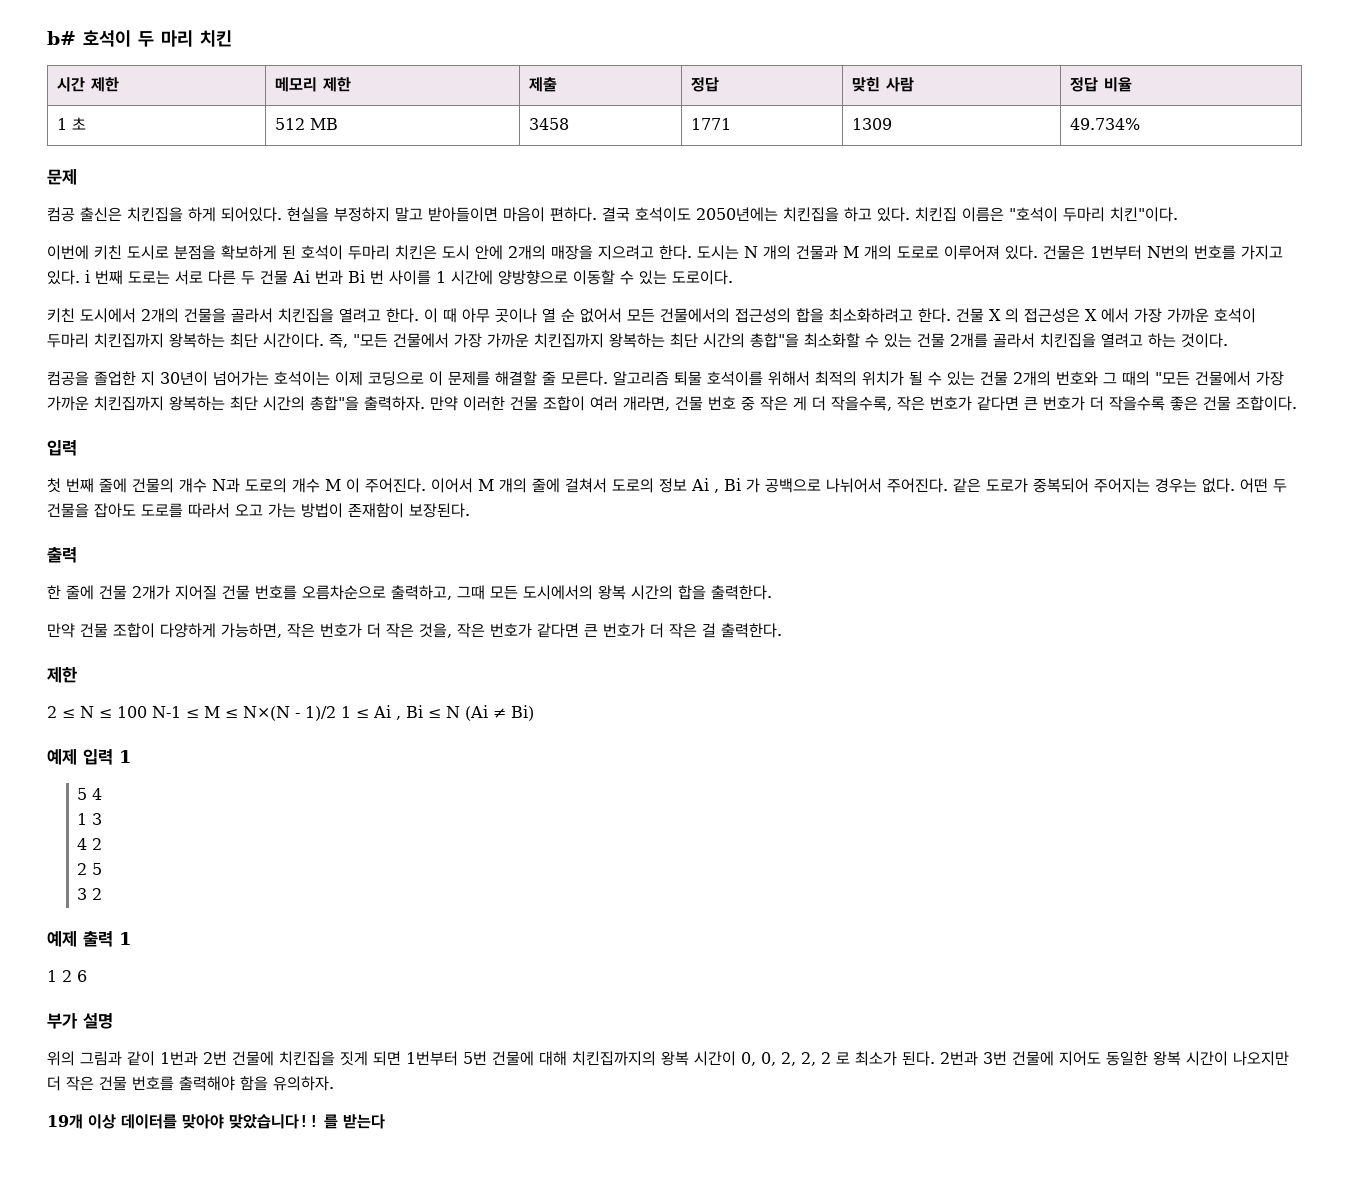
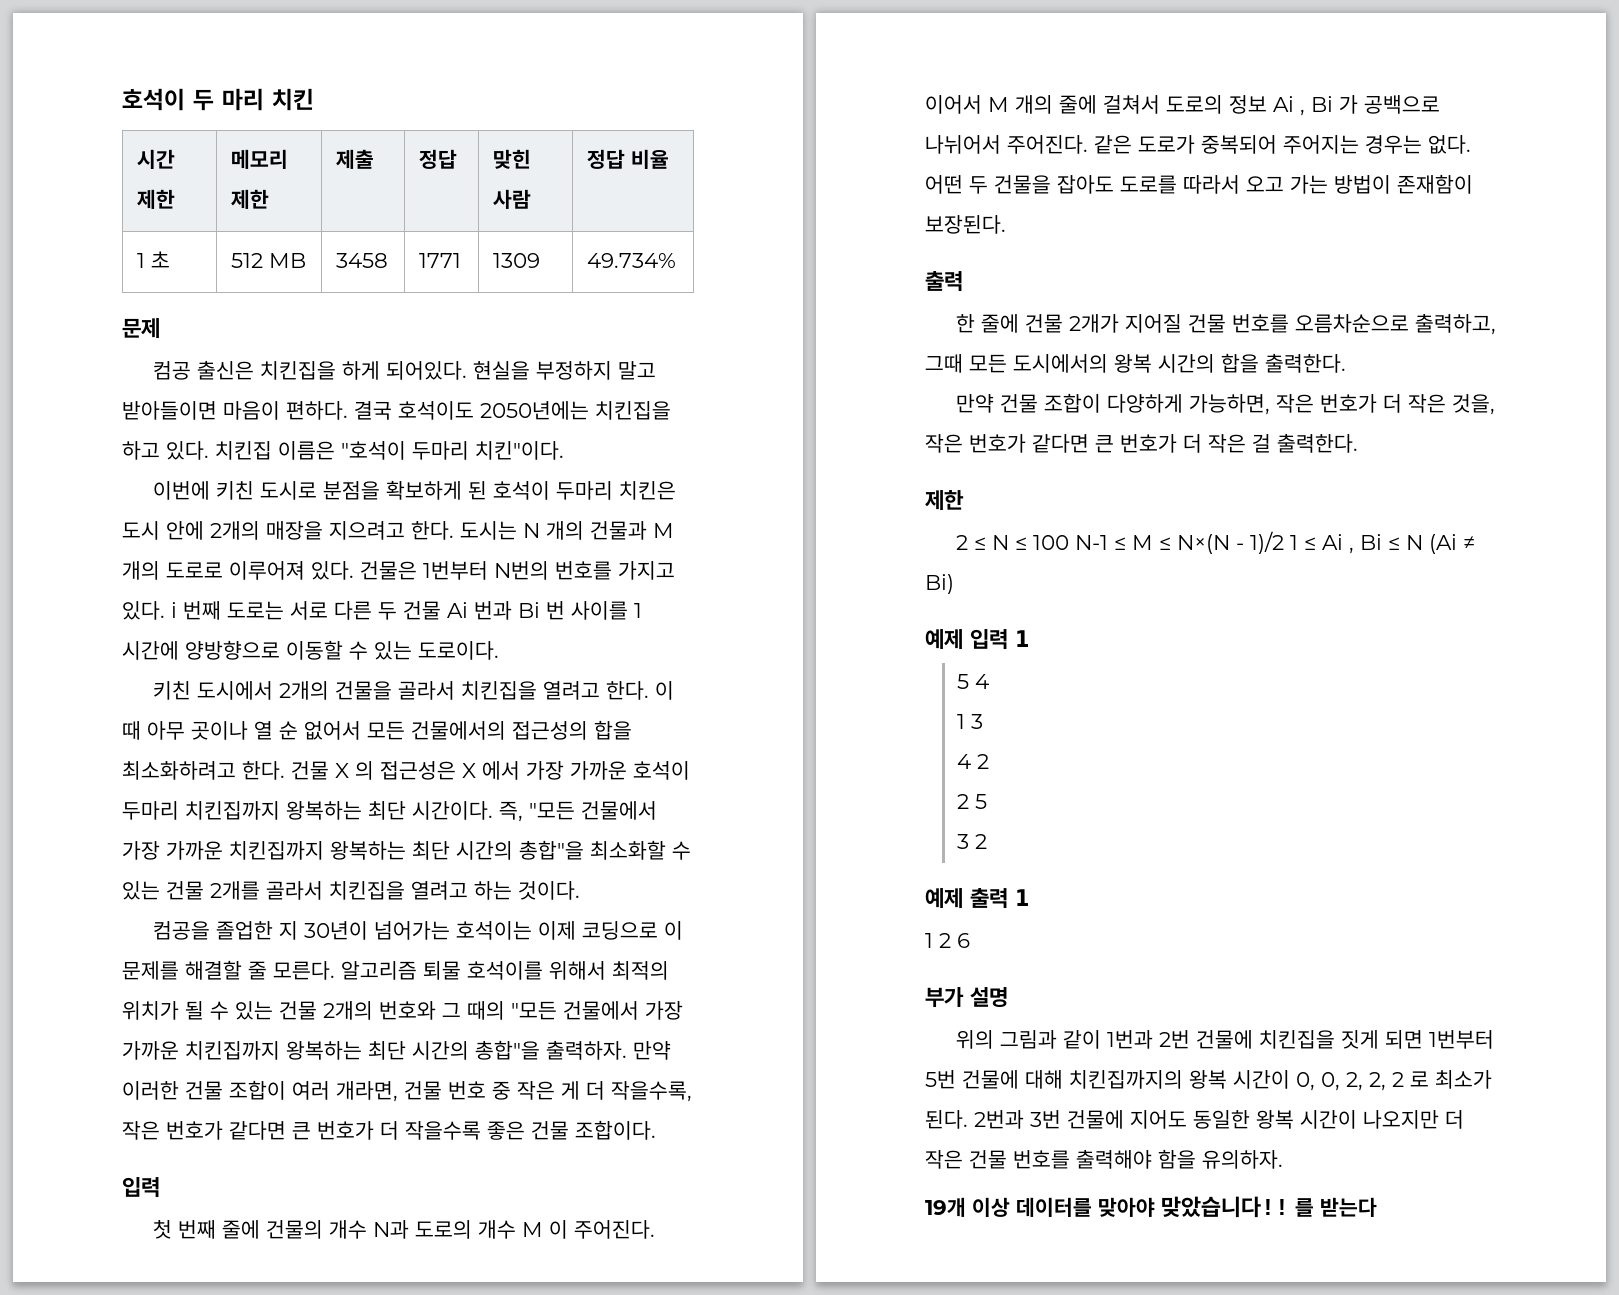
- b# 호석이 두 마리 치킨
+ 호석이 두 마리 치킨

